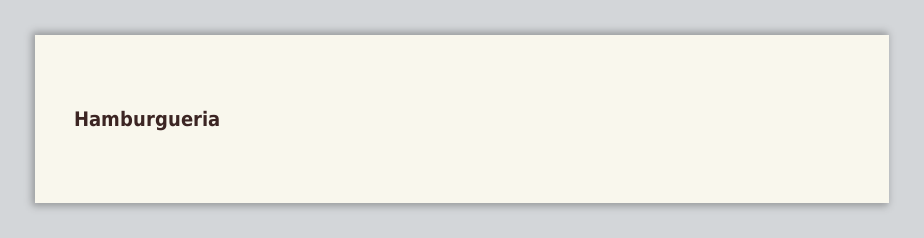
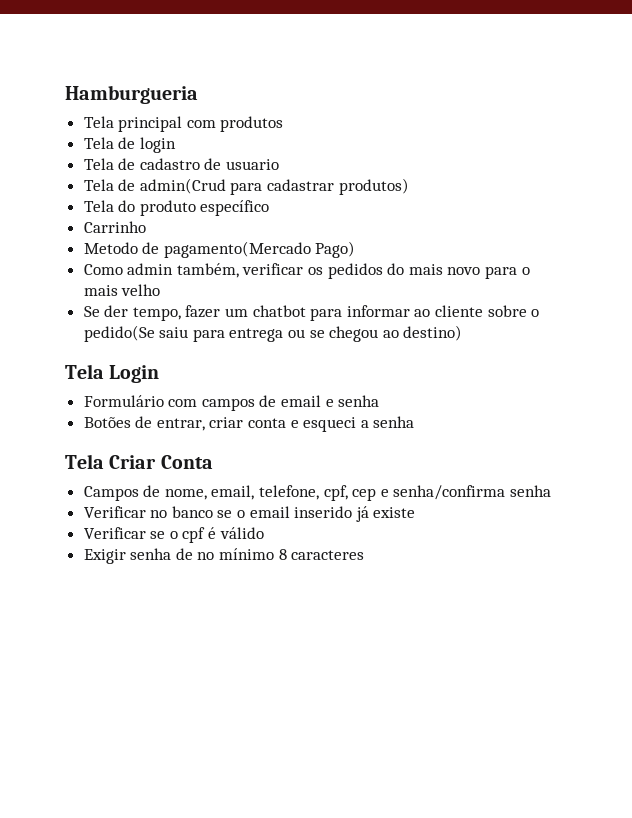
+ Tela principal com produtos
+ Tela de login
+ Tela de cadastro de usuario
+ Tela de admin(Crud para cadastrar produtos)
+ Tela do produto específico
+ Carrinho
+ Metodo de pagamento(Mercado Pago)
+ Como admin também, verificar os pedidos do mais novo para o mais velho
+ Se der tempo, fazer um chatbot para informar ao cliente sobre o pedido(Se saiu para entrega ou se chegou ao destino)
+ Tela Login
+ Formulário com campos de email e senha
+ Botões de entrar, criar conta e esqueci a senha
+ Tela Criar Conta
+ Campos de nome, email, telefone, cpf, cep e senha/confirma senha
+ Verificar no banco se o email inserido já existe
+ Verificar se o cpf é válido
+ Exigir senha de no mínimo 8 caracteres

